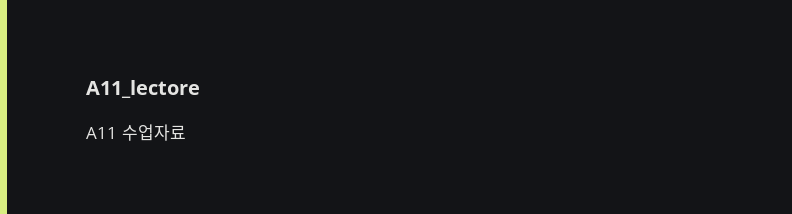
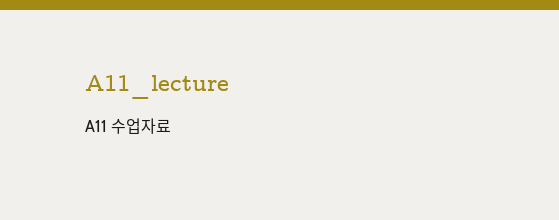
- A11_lectore
+ A11_lecture

